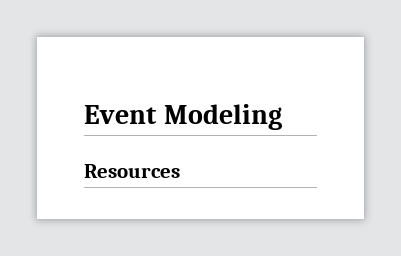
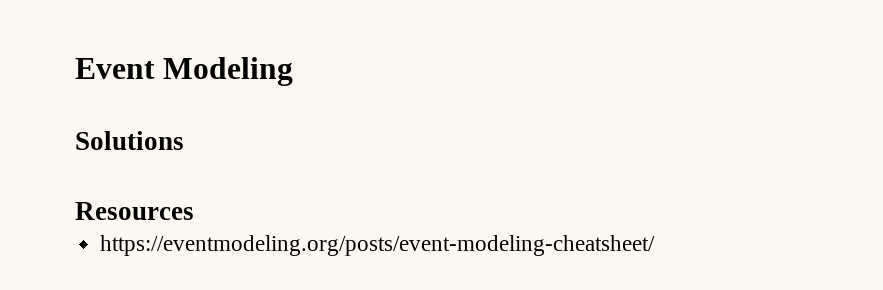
+ Solutions
+ https://eventmodeling.org/posts/event-modeling-cheatsheet/

